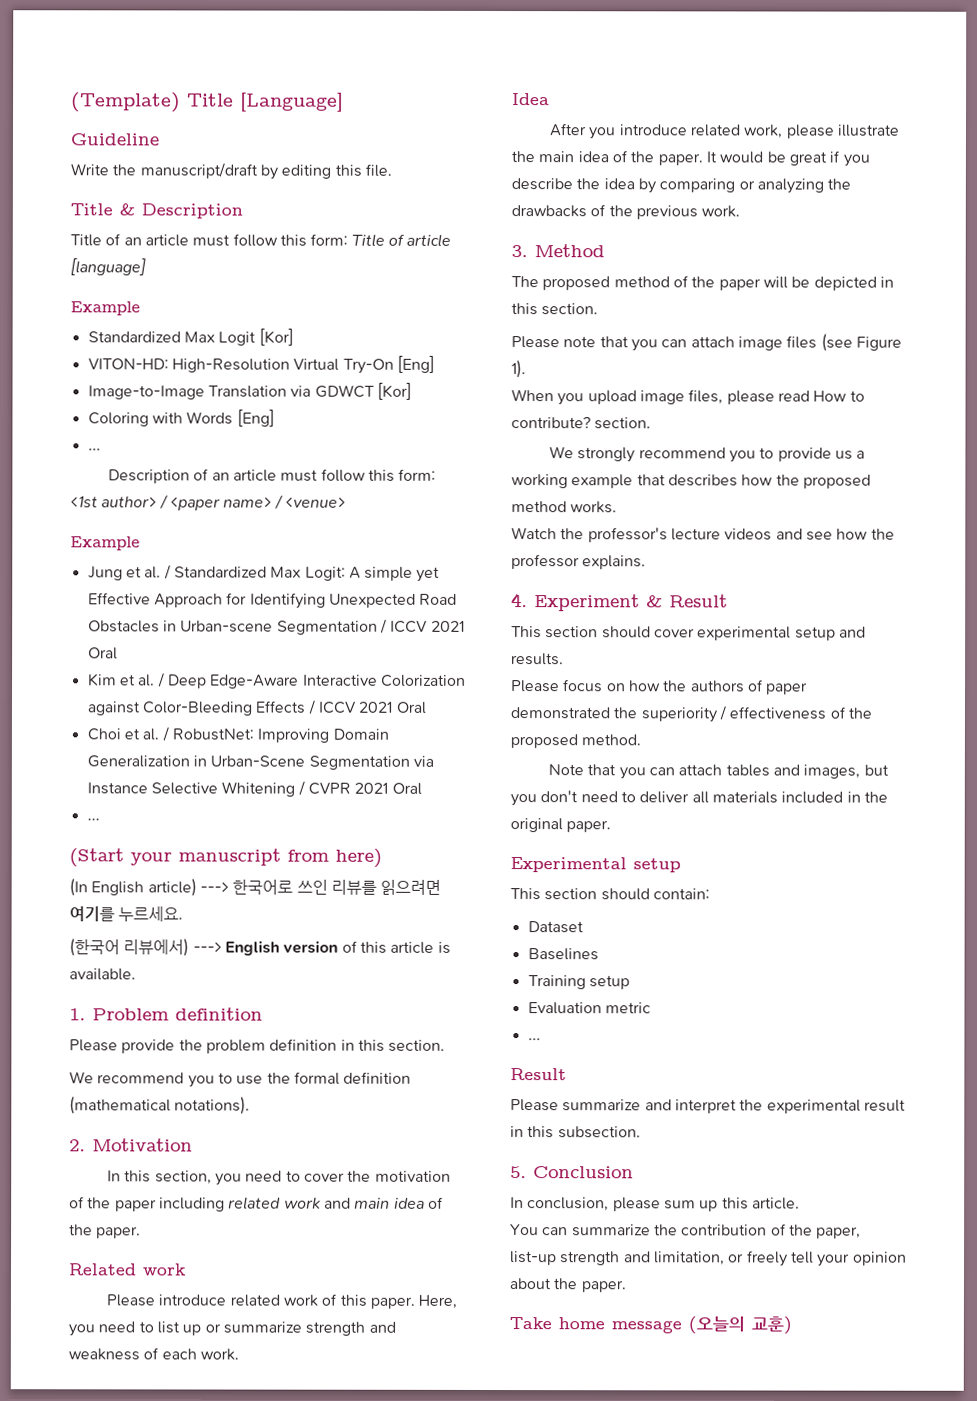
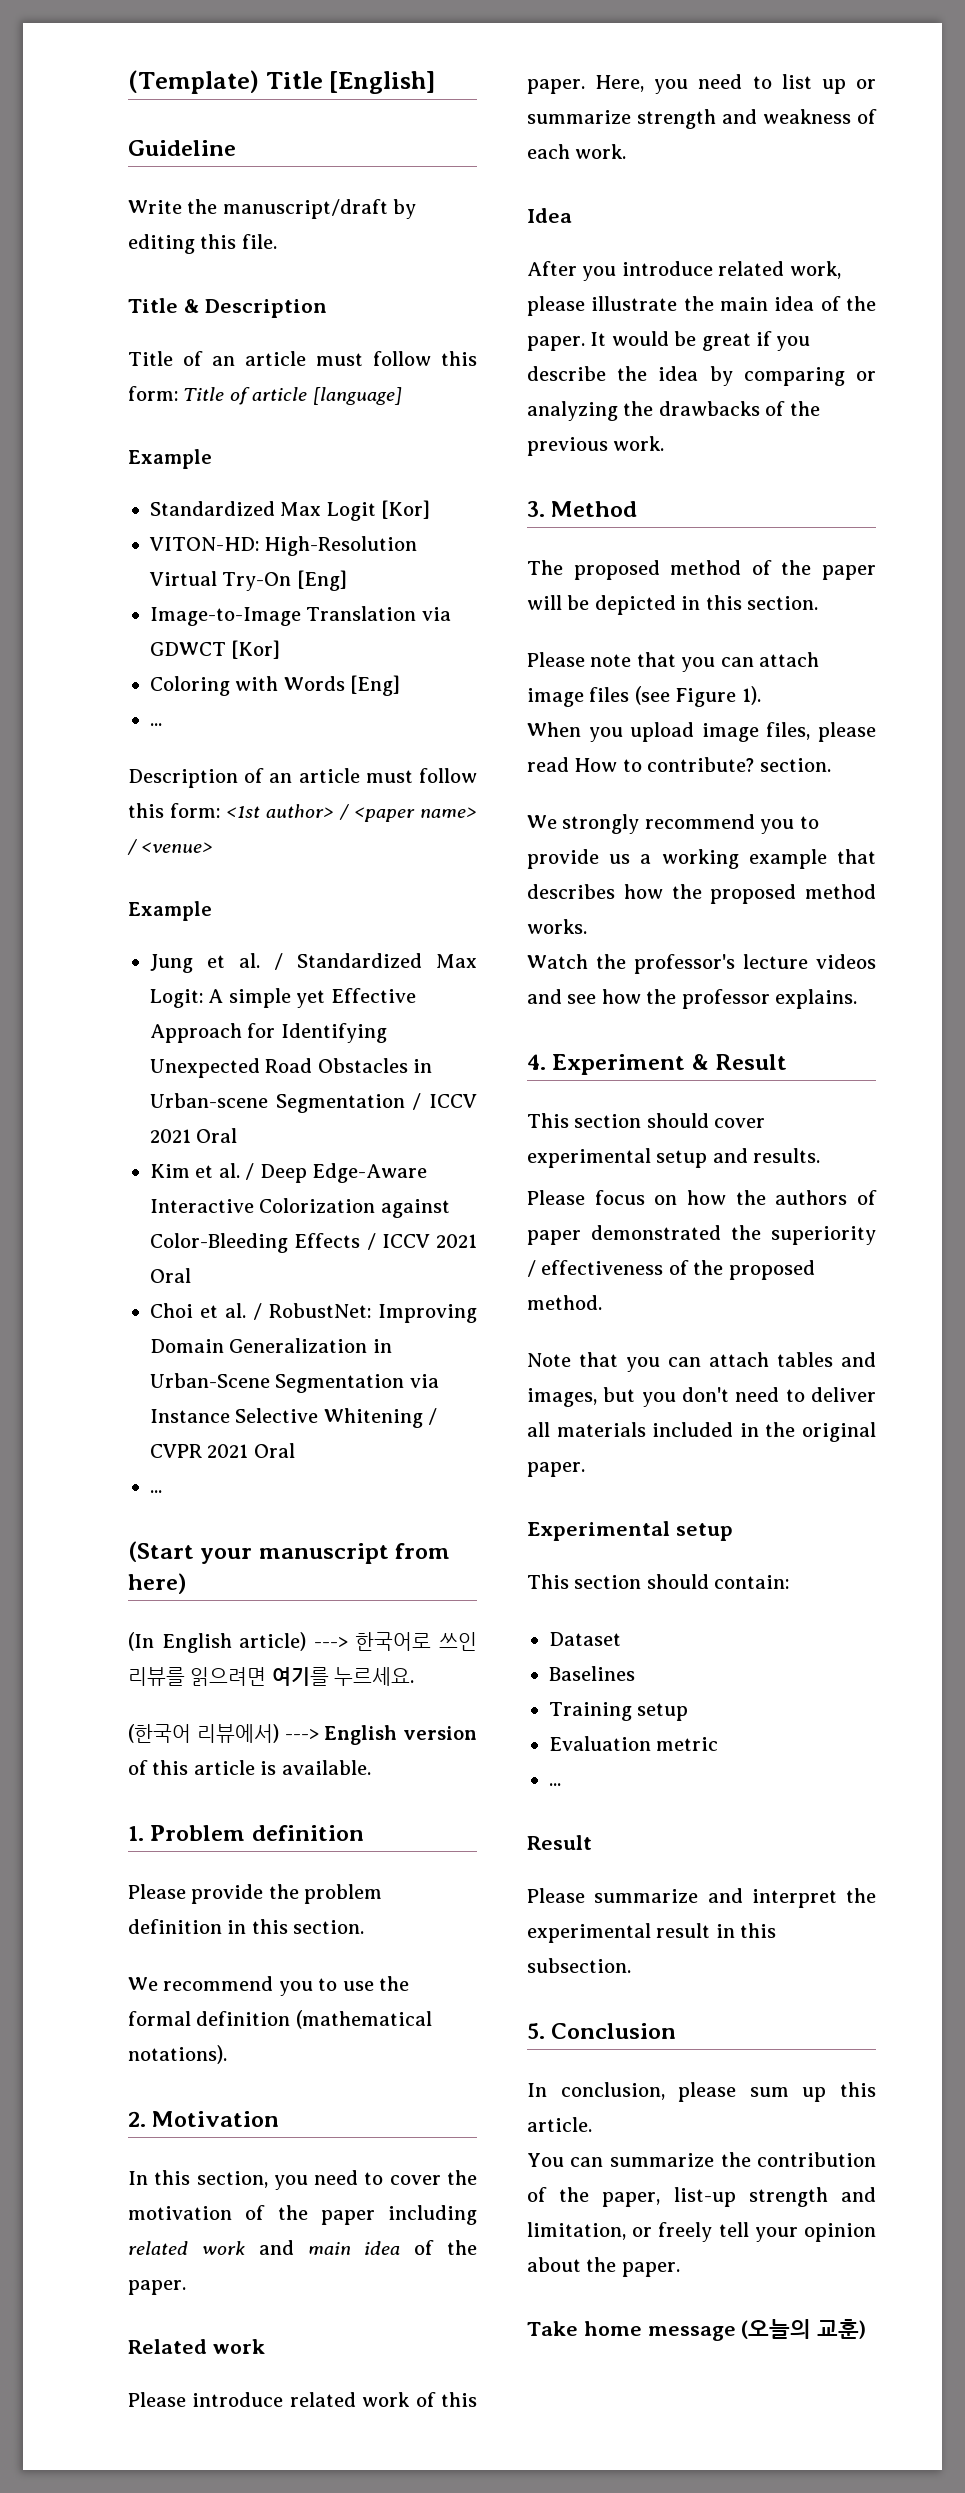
- (Template) Title [Language]
+ (Template) Title [English]

